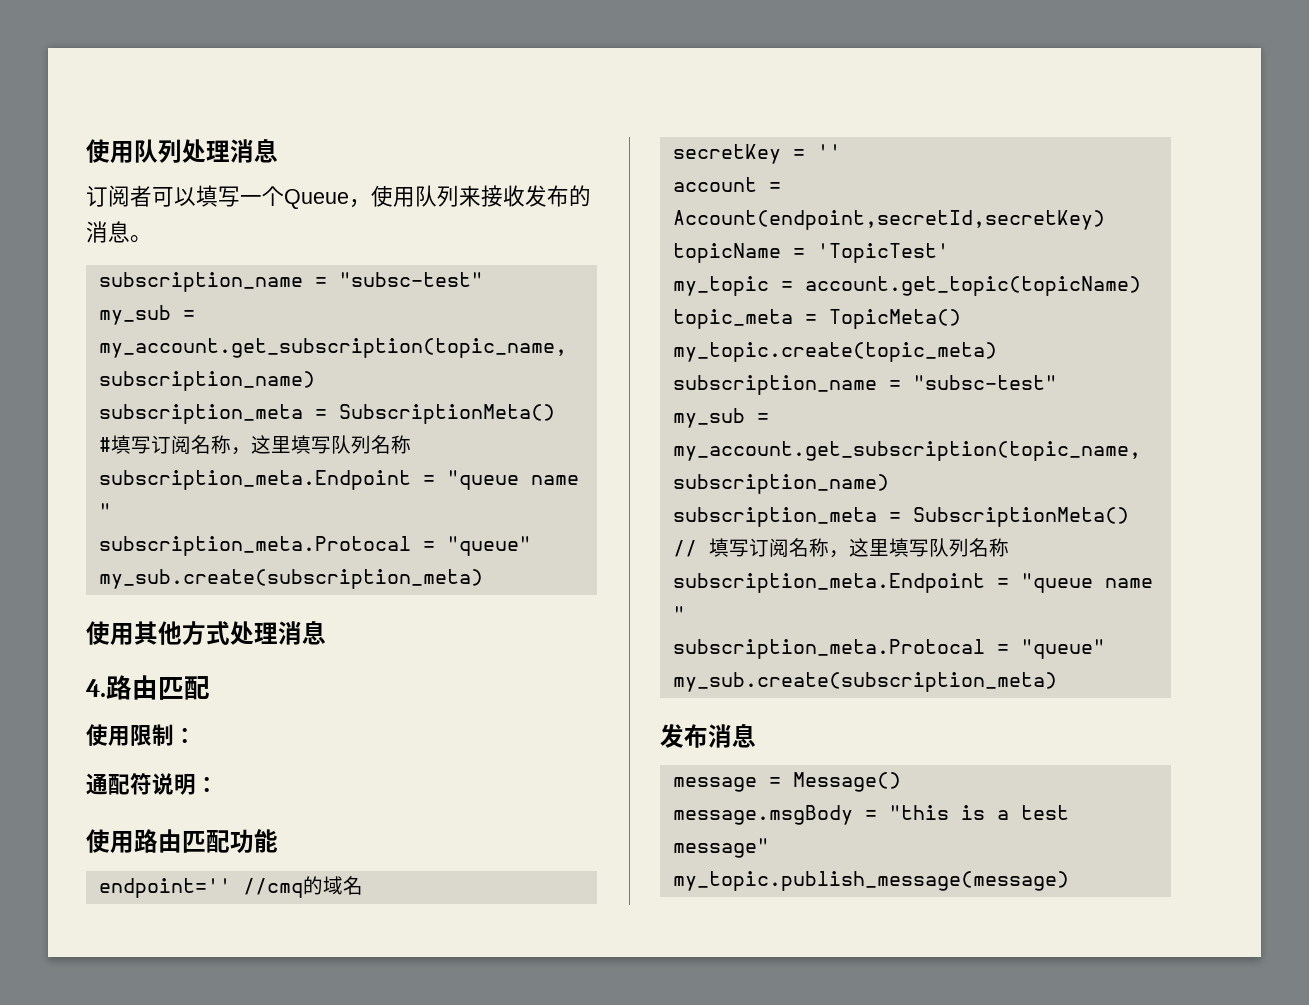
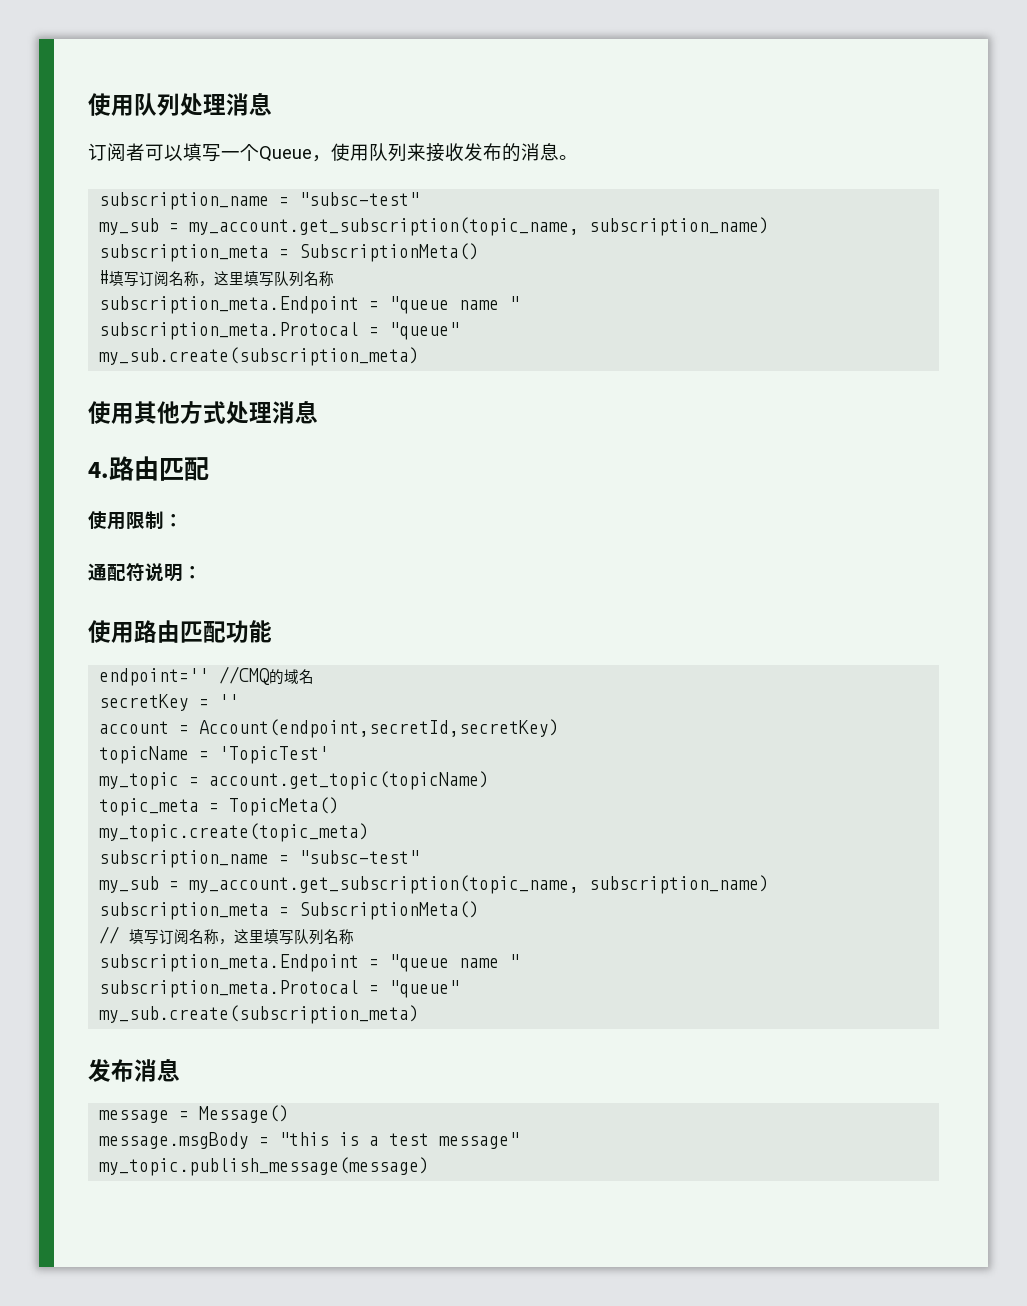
- endpoint='' //cmq的域名
+ endpoint='' //CMQ的域名

